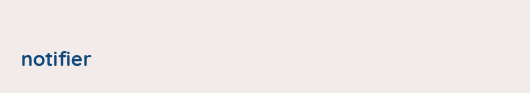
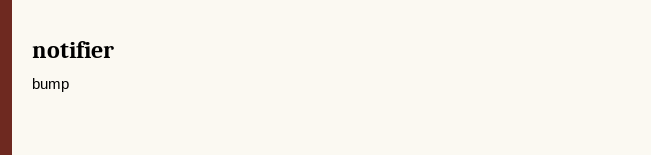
+ bump

